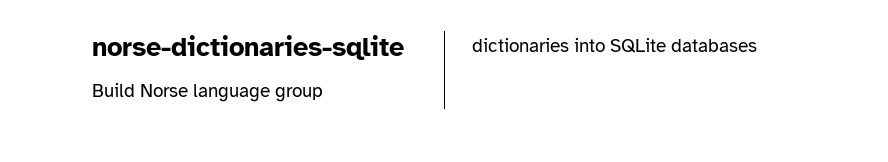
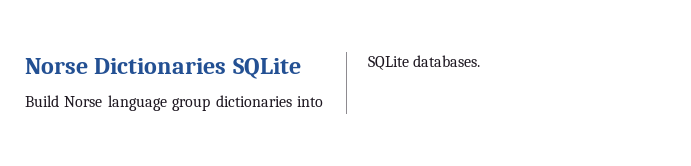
- norse-dictionaries-sqlite
+ Norse Dictionaries SQLite
- Build Norse language group dictionaries into SQLite databases
+ Build Norse language group dictionaries into SQLite databases.

